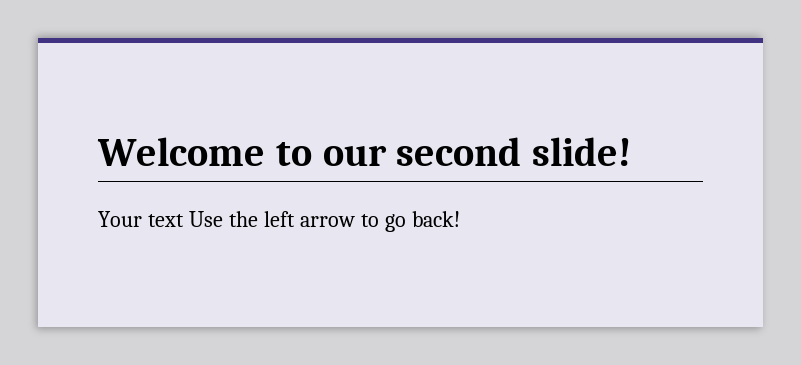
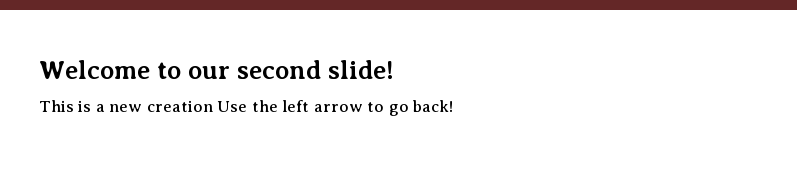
- Your text Use the left arrow to go back!
+ This is a new creation Use the left arrow to go back!

